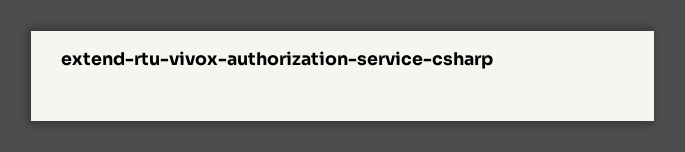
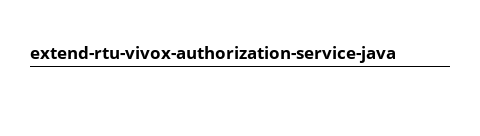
- extend-rtu-vivox-authorization-service-csharp
+ extend-rtu-vivox-authorization-service-java

